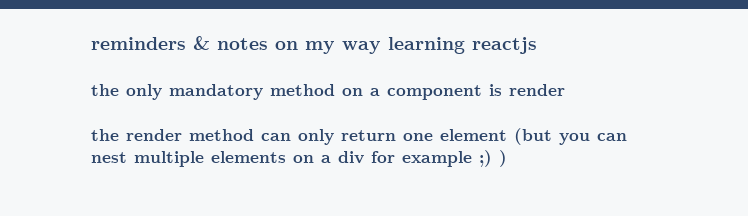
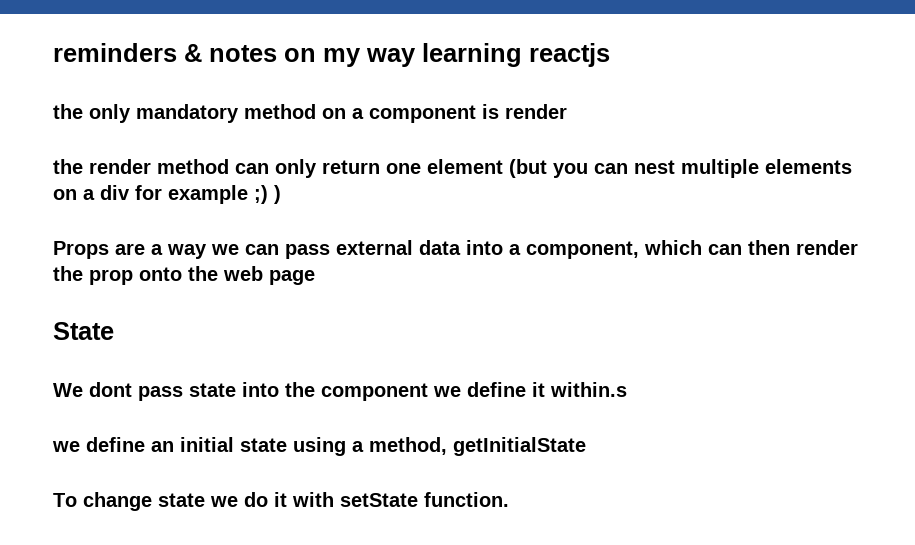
+ Props are a way we can pass external data into a component, which can then render the prop onto the web page
+ State
+ We dont pass state into the component we define it within.s
+ we define an initial state using a method, getInitialState
+ To change state we do it with setState function.

